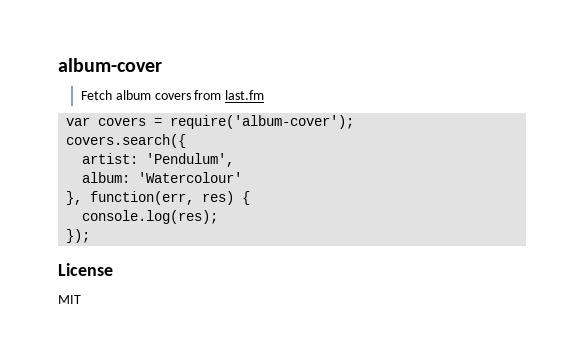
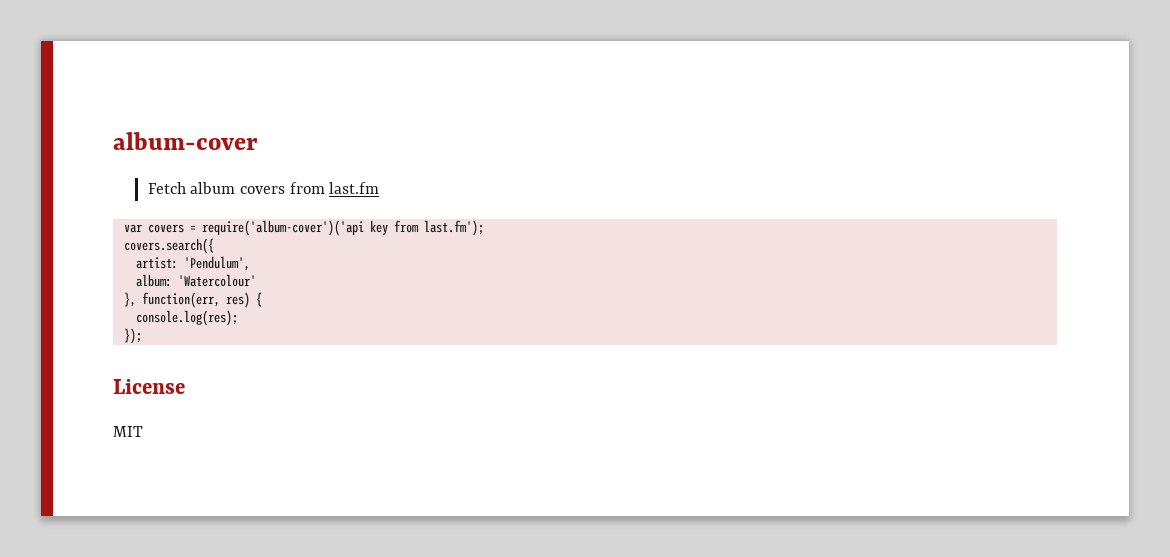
- var covers = require('album-cover');
+ var covers = require('album-cover')('api key from last.fm');

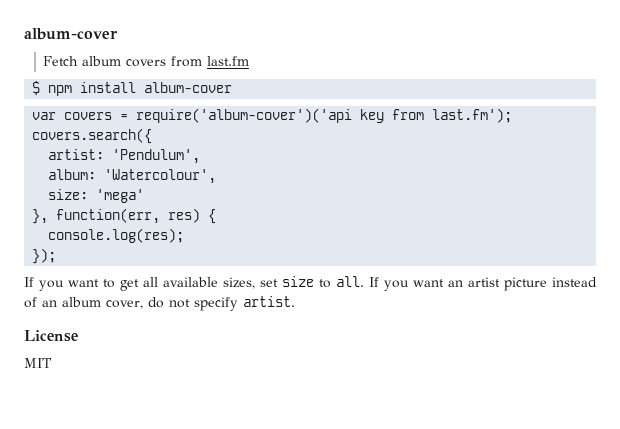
+ $ npm install album-cover
- album: 'Watercolour'
+ album: 'Watercolour',
+ size: 'mega'
+ If you want to get all available sizes, set size to all. If you want an artist picture instead of an album cover, do not specify artist.

